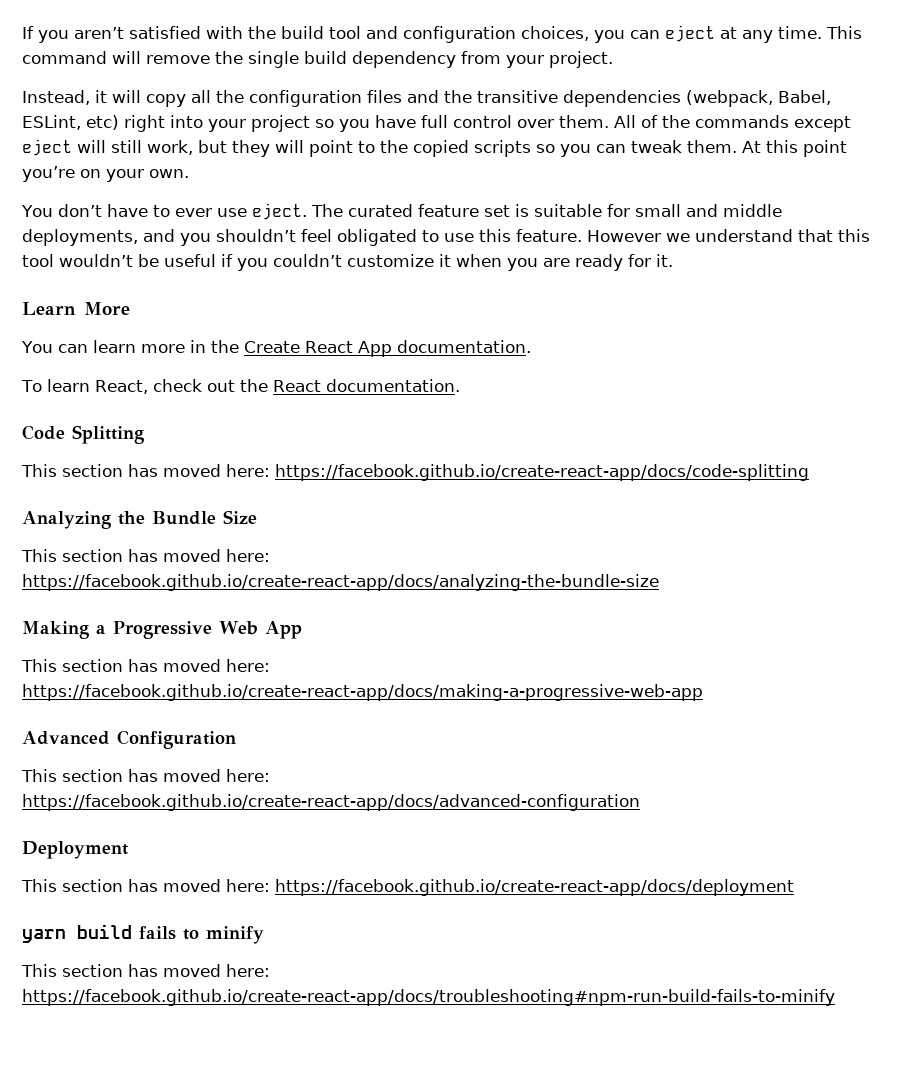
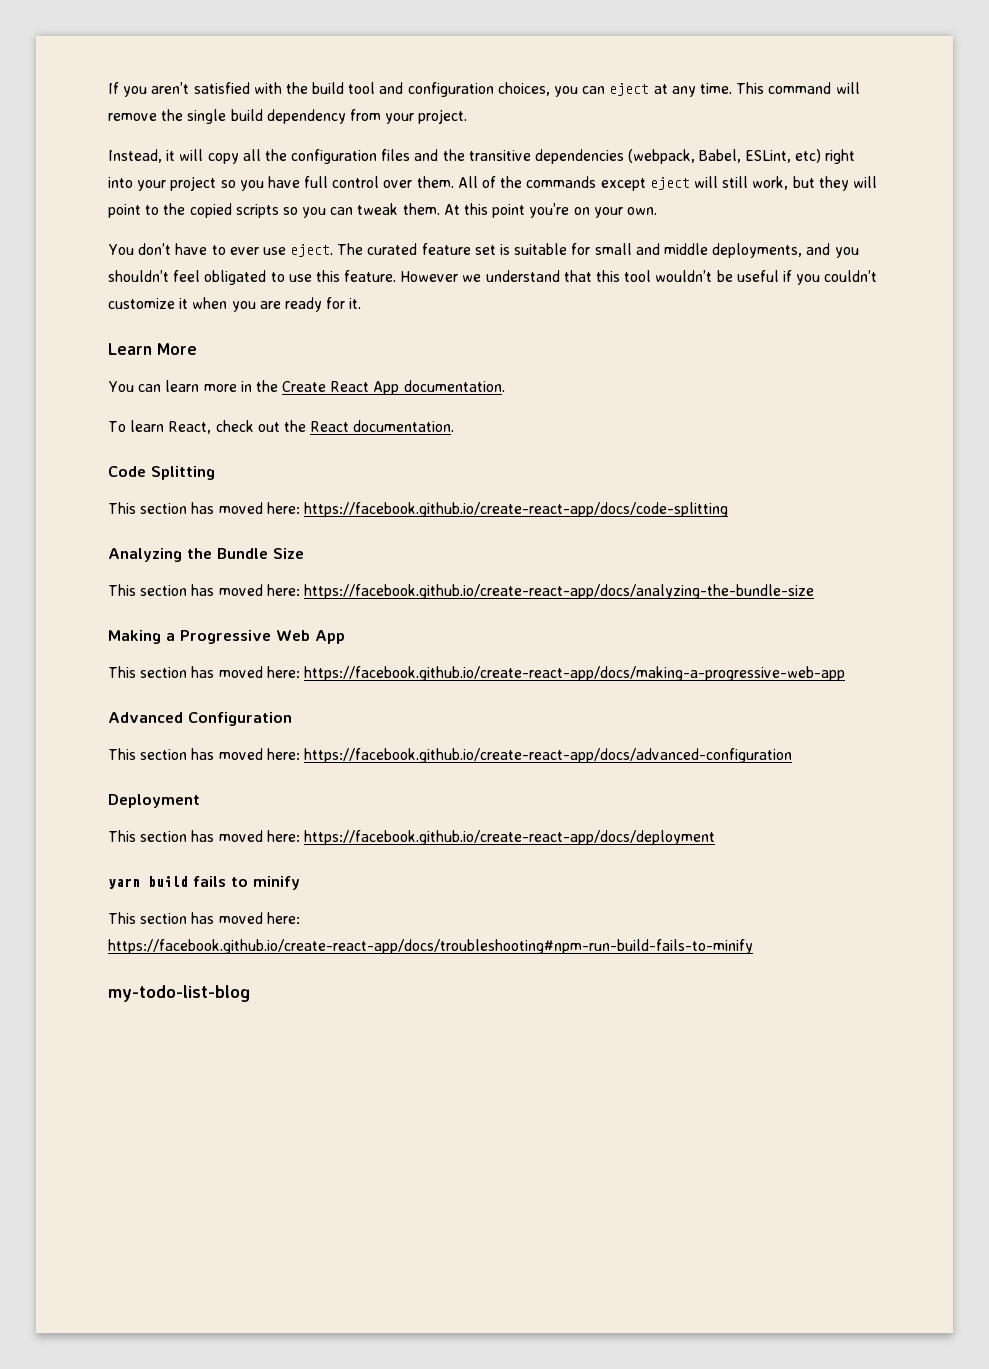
+ my-todo-list-blog

